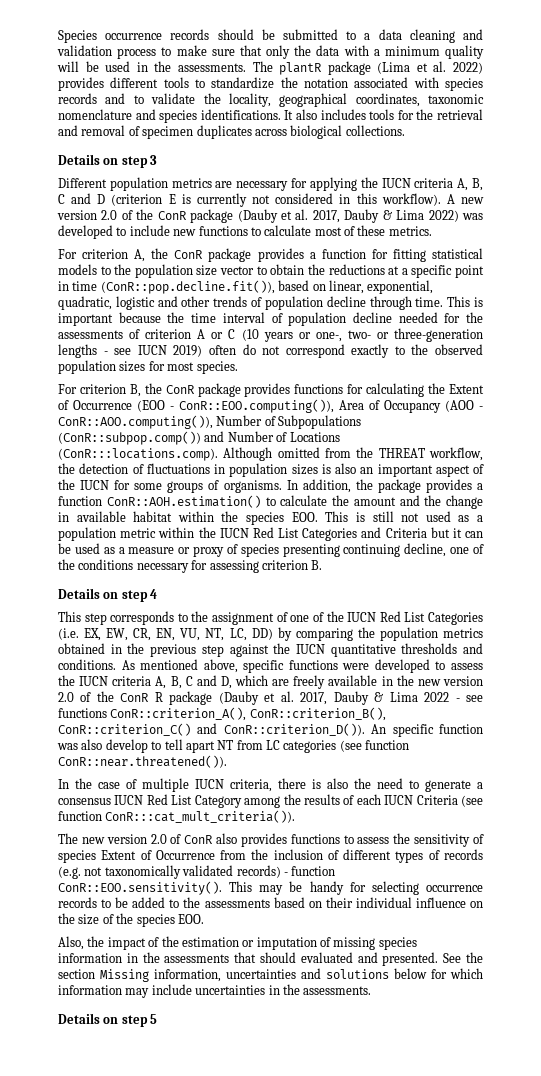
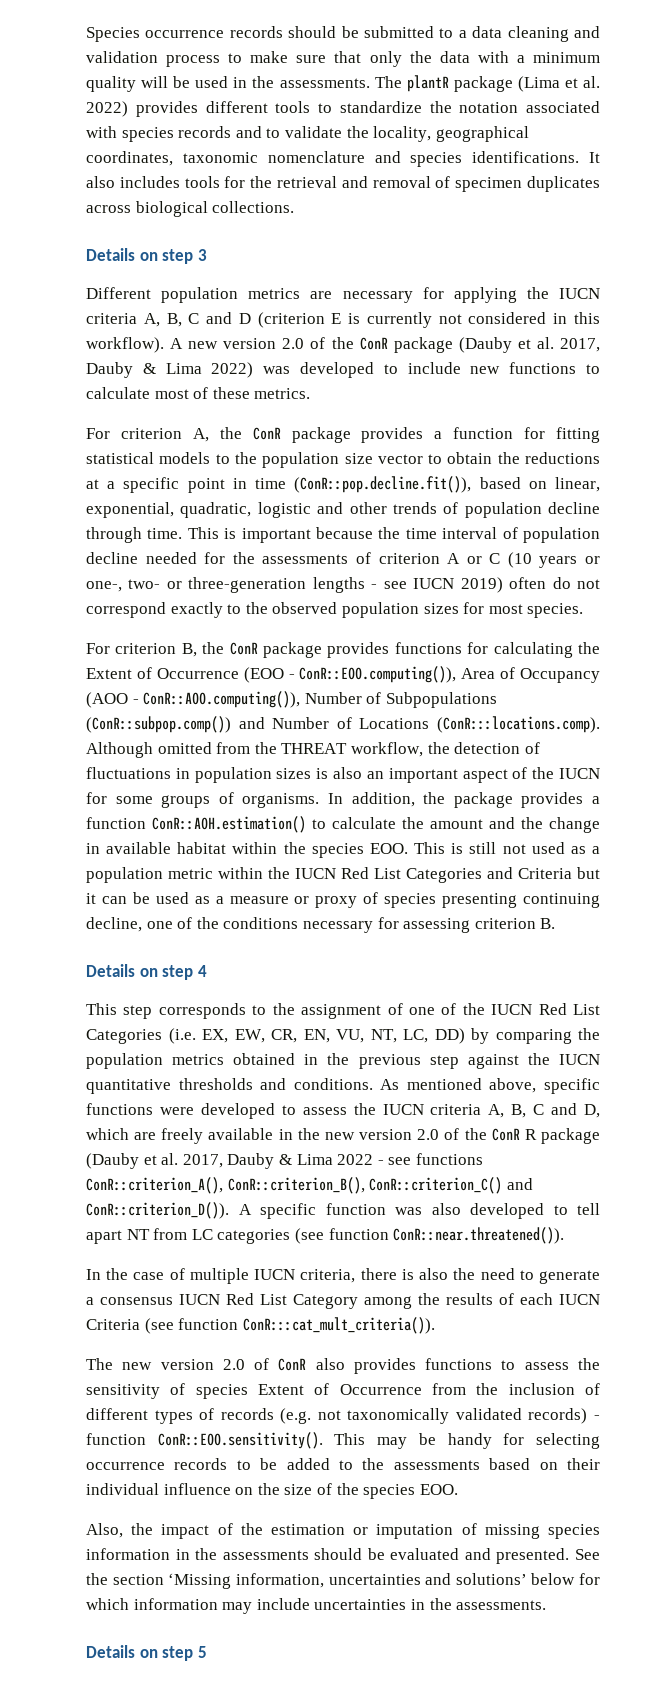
- An specific function was also develop to tell apart NT from LC categories (see function ConR::near.threatened()).
+ A specific function was also developed to tell apart NT from LC categories (see function ConR::near.threatened()).
- Also, the impact of the estimation or imputation of missing species information in the assessments that should evaluated and presented.
+ Also, the impact of the estimation or imputation of missing species information in the assessments should be evaluated and presented.
- See the section Missing information, uncertainties and solutions below for which information may include uncertainties in the assessments.
+ See the section ‘Missing information, uncertainties and solutions’ below for which information may include uncertainties in the assessments.

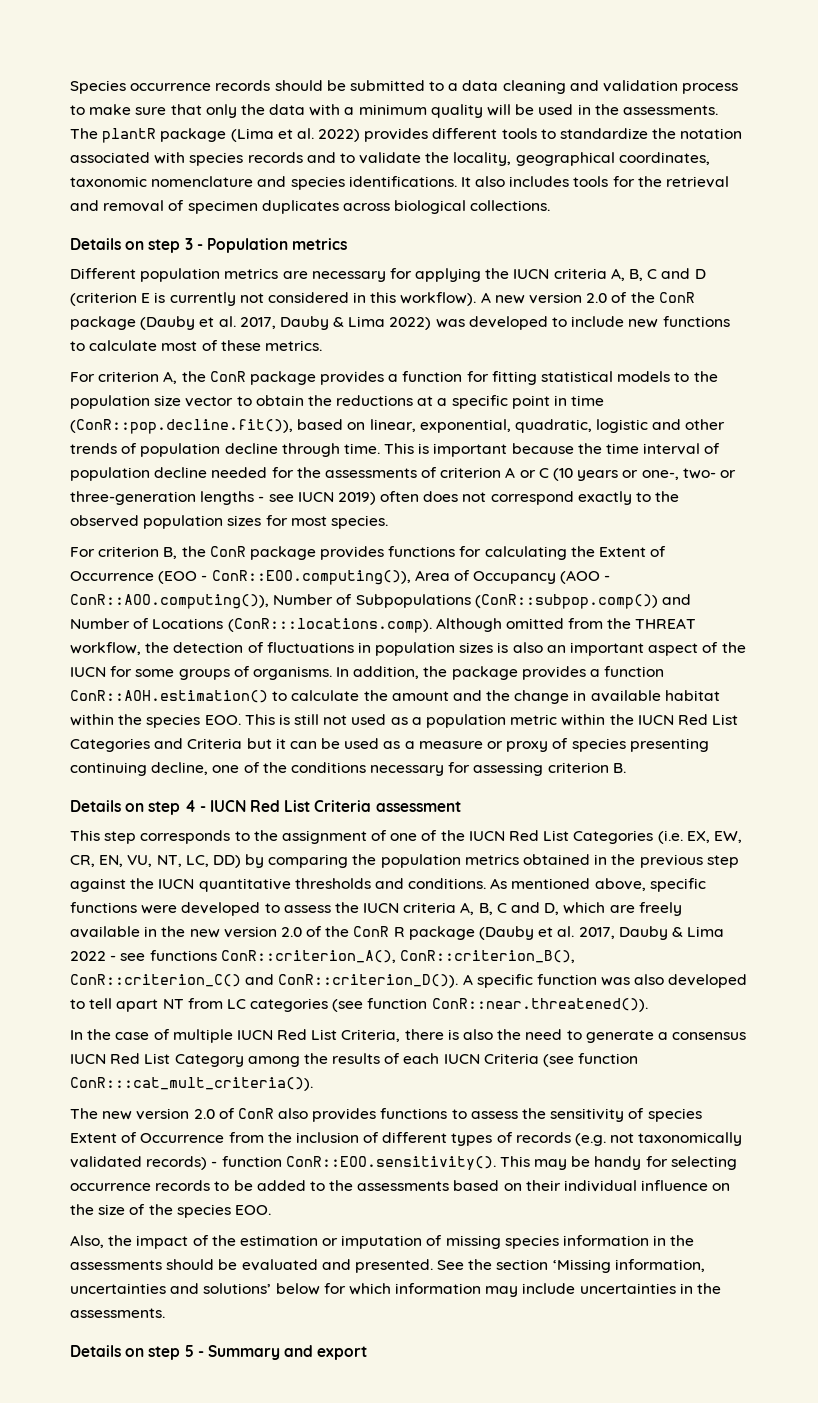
- Details on step 3
+ Details on step 3 - Population metrics
- This is important because the time interval of population decline needed for the assessments of criterion A or C (10 years or one-, two- or three-generation lengths - see IUCN 2019) often do not correspond exactly to the observed population sizes for most species.
+ This is important because the time interval of population decline needed for the assessments of criterion A or C (10 years or one-, two- or three-generation lengths - see IUCN 2019) often does not correspond exactly to the observed population sizes for most species.
- Details on step 4
+ Details on step 4 - IUCN Red List Criteria assessment
- In the case of multiple IUCN criteria, there is also the need to generate a consensus IUCN Red List Category among the results of each IUCN Criteria (see function ConR:::cat_mult_criteria()).
+ In the case of multiple IUCN Red List Criteria, there is also the need to generate a consensus IUCN Red List Category among the results of each IUCN Criteria (see function ConR:::cat_mult_criteria()).
- Details on step 5
+ Details on step 5 - Summary and export

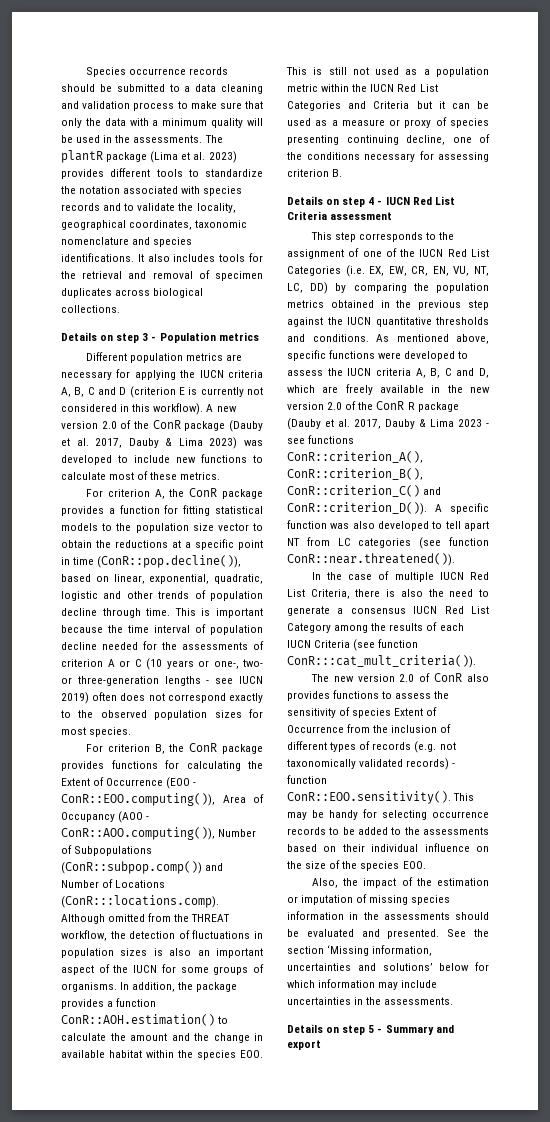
- The plantR package (Lima et al. 2022) provides different tools to standardize the notation associated with species records and to validate the locality, geographical coordinates, taxonomic nomenclature and species identifications.
+ The plantR package (Lima et al. 2023) provides different tools to standardize the notation associated with species records and to validate the locality, geographical coordinates, taxonomic nomenclature and species identifications.
- A new version 2.0 of the ConR package (Dauby et al. 2017, Dauby & Lima 2022) was developed to include new functions to calculate most of these metrics.
+ A new version 2.0 of the ConR package (Dauby et al. 2017, Dauby & Lima 2023) was developed to include new functions to calculate most of these metrics.
- For criterion A, the ConR package provides a function for fitting statistical models to the population size vector to obtain the reductions at a specific point in time (ConR::pop.decline.fit()), based on linear, exponential, quadratic, logistic and other trends of population decline through time.
+ For criterion A, the ConR package provides a function for fitting statistical models to the population size vector to obtain the reductions at a specific point in time (ConR::pop.decline()), based on linear, exponential, quadratic, logistic and other trends of population decline through time.
- As mentioned above, specific functions were developed to assess the IUCN criteria A, B, C and D, which are freely available in the new version 2.0 of the ConR R package (Dauby et al. 2017, Dauby & Lima 2022 - see functions ConR::criterion_A(), ConR::criterion_B(), ConR::criterion_C() and ConR::criterion_D()).
+ As mentioned above, specific functions were developed to assess the IUCN criteria A, B, C and D, which are freely available in the new version 2.0 of the ConR R package (Dauby et al. 2017, Dauby & Lima 2023 - see functions ConR::criterion_A(), ConR::criterion_B(), ConR::criterion_C() and ConR::criterion_D()).

